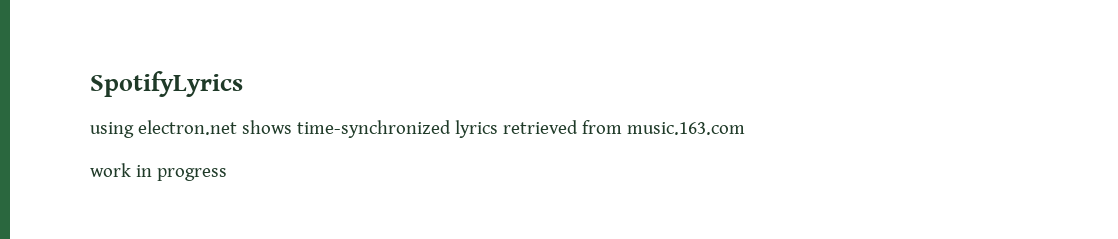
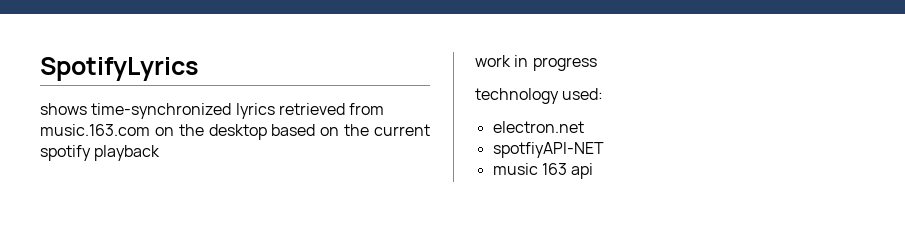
- using electron.net shows time-synchronized lyrics retrieved from music.163.com
+ shows time-synchronized lyrics retrieved from music.163.com on the desktop based on the current spotify playback
  work in progress
+ technology used:
+ electron.net
+ spotfiyAPI-NET
+ music 163 api

